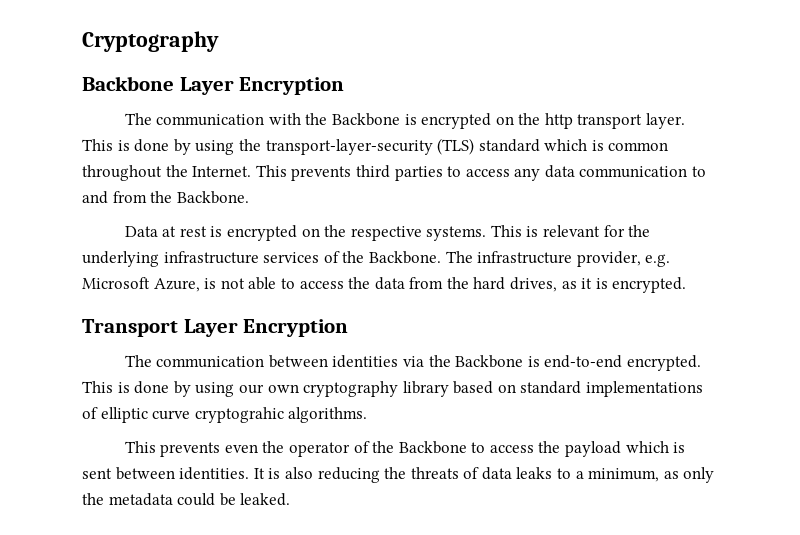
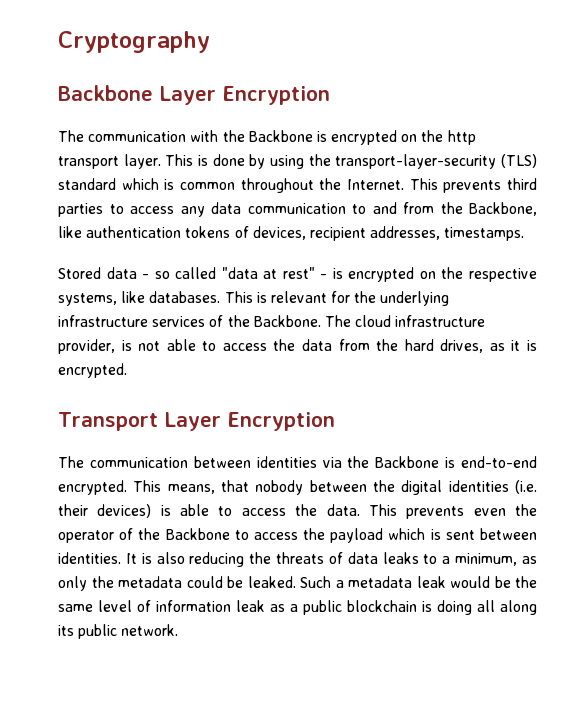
- This prevents third parties to access any data communication to and from the Backbone.
- Data at rest is encrypted on the respective systems.
+ This prevents third parties to access any data communication to and from the Backbone, like authentication tokens of devices, recipient addresses, timestamps.
+ Stored data - so called "data at rest" - is encrypted on the respective systems, like databases.
- The infrastructure provider, e.g. Microsoft Azure, is not able to access the data from the hard drives, as it is encrypted.
+ The cloud infrastructure provider, is not able to access the data from the hard drives, as it is encrypted.
- This is done by using our own cryptography library based on standard implementations of elliptic curve cryptograhic algorithms.
- This prevents even the operator of the Backbone to access the payload which is sent between identities.
+ This means, that nobody between the digital identities (i.e. their devices) is able to access the data. This prevents even the operator of the Backbone to access the payload which is sent between identities.
+ Such a metadata leak would be the same level of information leak as a public blockchain is doing all along its public network.

